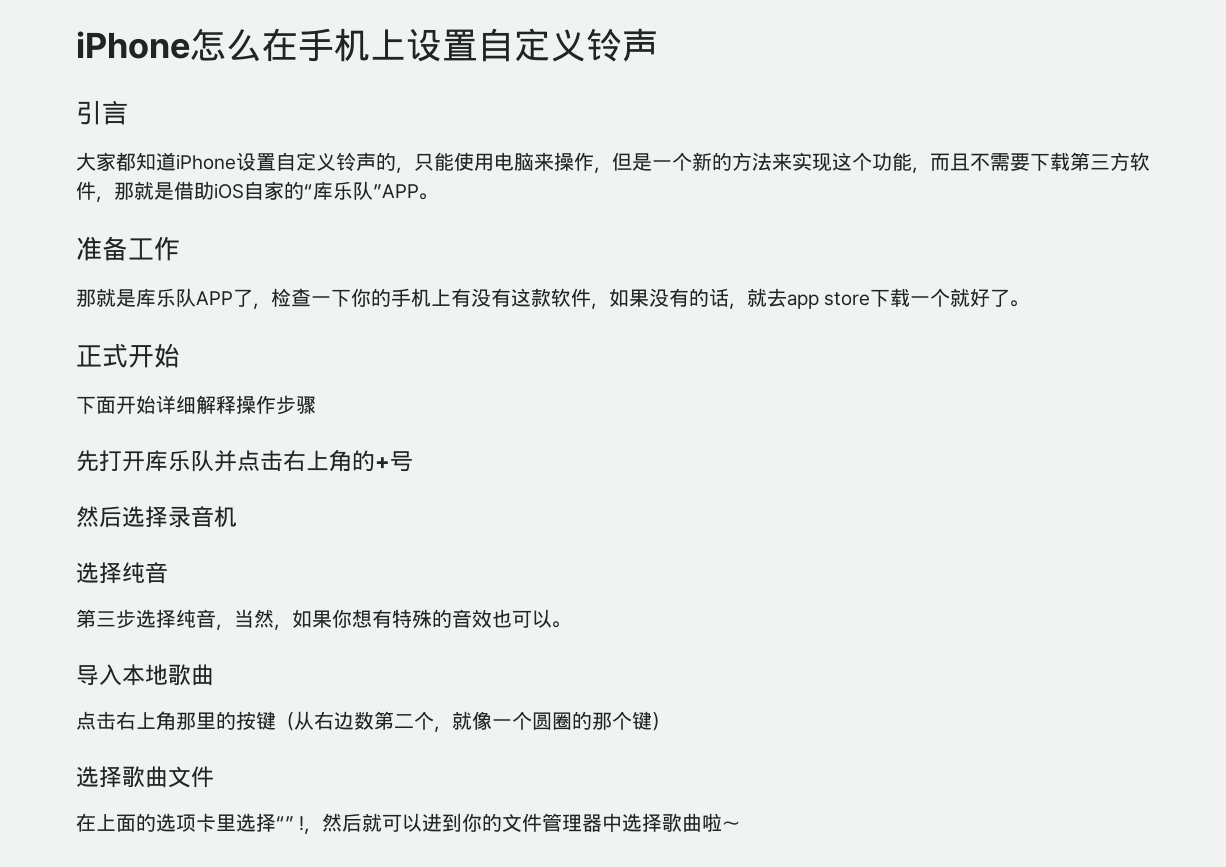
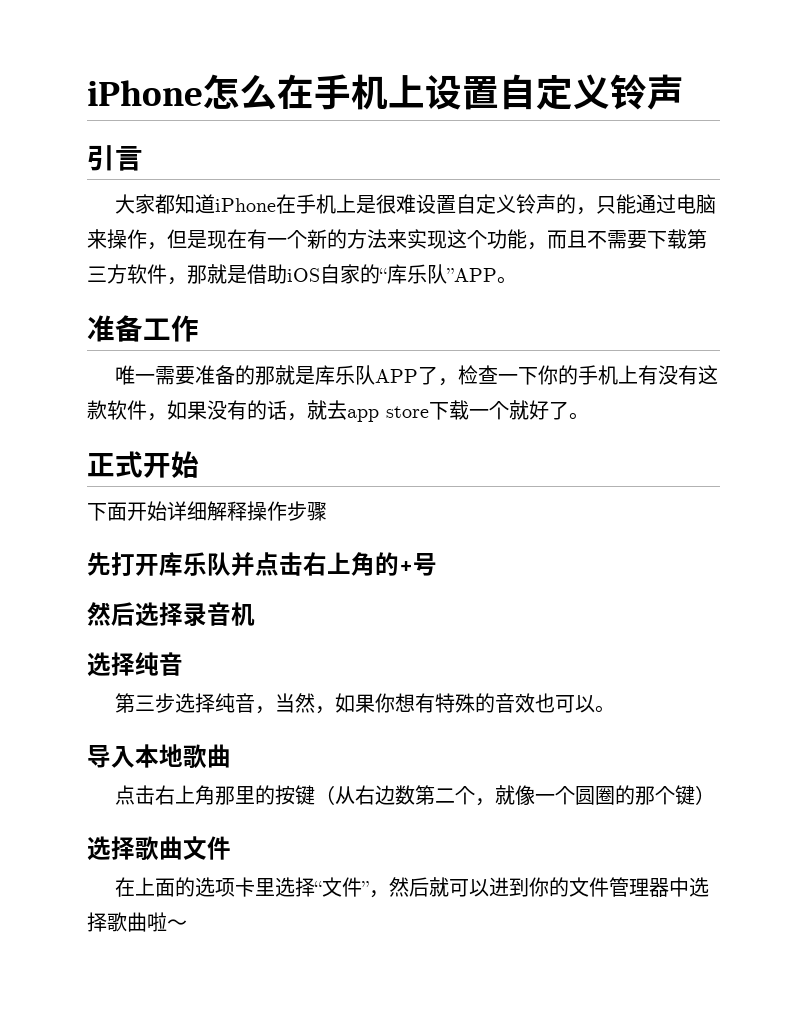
- 大家都知道iPhone设置自定义铃声的，只能使用电脑来操作，但是一个新的方法来实现这个功能，而且不需要下载第三方软件，那就是借助iOS自家的“库乐队”APP。
+ 大家都知道iPhone在手机上是很难设置自定义铃声的，只能通过电脑来操作，但是现在有一个新的方法来实现这个功能，而且不需要下载第三方软件，那就是借助iOS自家的“库乐队”APP。
- 那就是库乐队APP了，检查一下你的手机上有没有这款软件，如果没有的话，就去app store下载一个就好了。
+ 唯一需要准备的那就是库乐队APP了，检查一下你的手机上有没有这款软件，如果没有的话，就去app store下载一个就好了。
- 在上面的选项卡里选择“” !，然后就可以进到你的文件管理器中选择歌曲啦～
+ 在上面的选项卡里选择“文件”，然后就可以进到你的文件管理器中选择歌曲啦～

